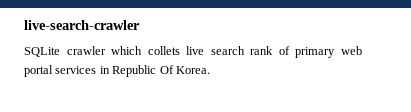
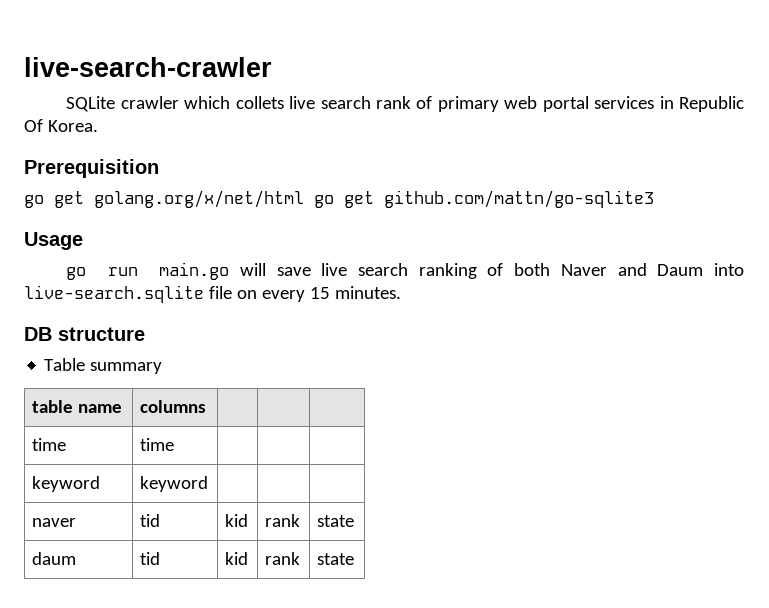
+ Prerequisition
+ go get golang.org/x/net/html go get github.com/mattn/go-sqlite3
+ Usage
+ go run main.go will save live search ranking of both Naver and Daum into live-search.sqlite file on every 15 minutes.
+ DB structure
+ Table summary
+ table name | columns | | |
+ time | time | | |
+ keyword | keyword | | |
+ naver | tid | kid | rank | state
+ daum | tid | kid | rank | state

